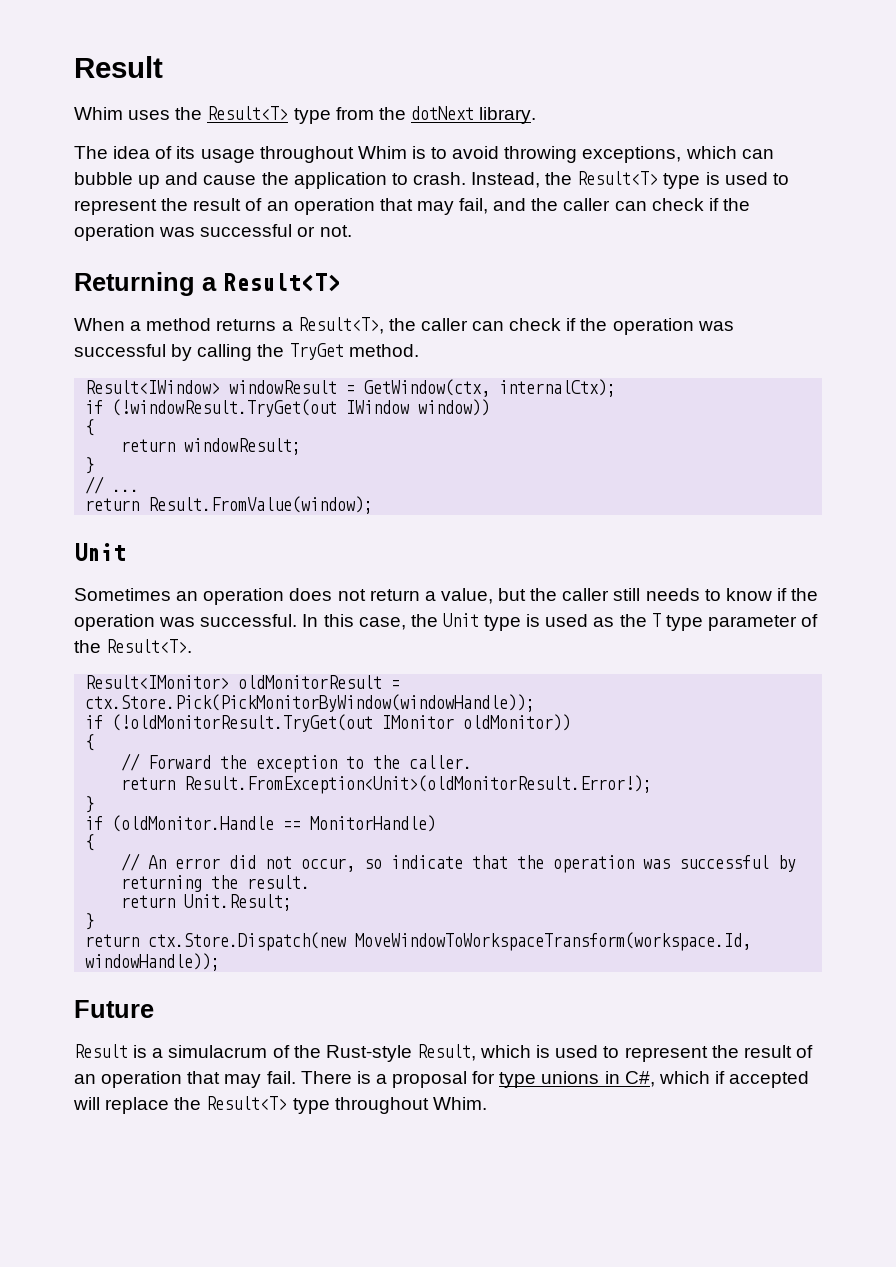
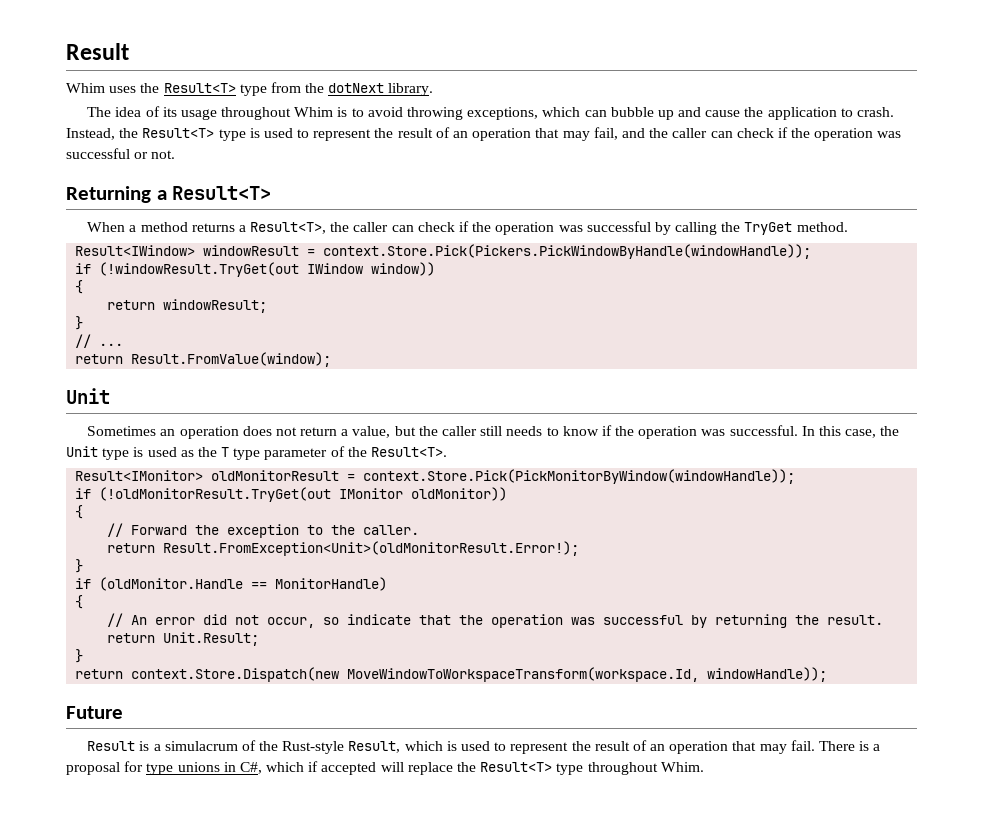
- Result<IWindow> windowResult = GetWindow(ctx, internalCtx);
+ Result<IWindow> windowResult = context.Store.Pick(Pickers.PickWindowByHandle(windowHandle));
- Result<IMonitor> oldMonitorResult = ctx.Store.Pick(PickMonitorByWindow(windowHandle));
+ Result<IMonitor> oldMonitorResult = context.Store.Pick(PickMonitorByWindow(windowHandle));
- return ctx.Store.Dispatch(new MoveWindowToWorkspaceTransform(workspace.Id, windowHandle));
+ return context.Store.Dispatch(new MoveWindowToWorkspaceTransform(workspace.Id, windowHandle));

